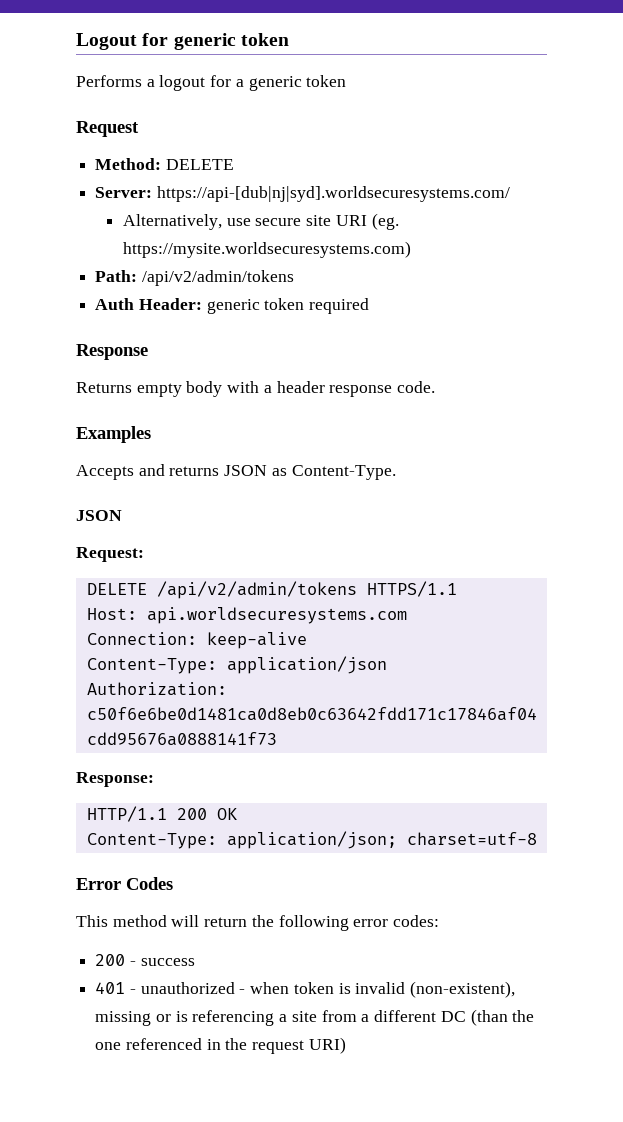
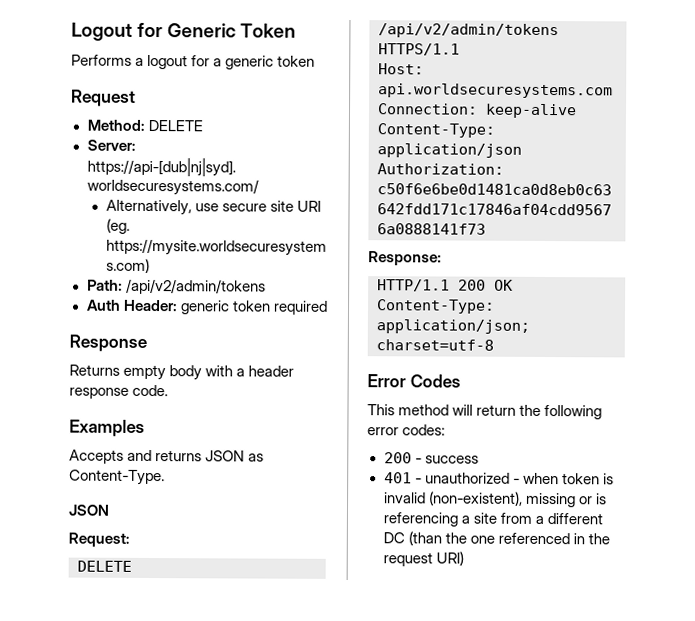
- Logout for generic token
+ Logout for Generic Token

